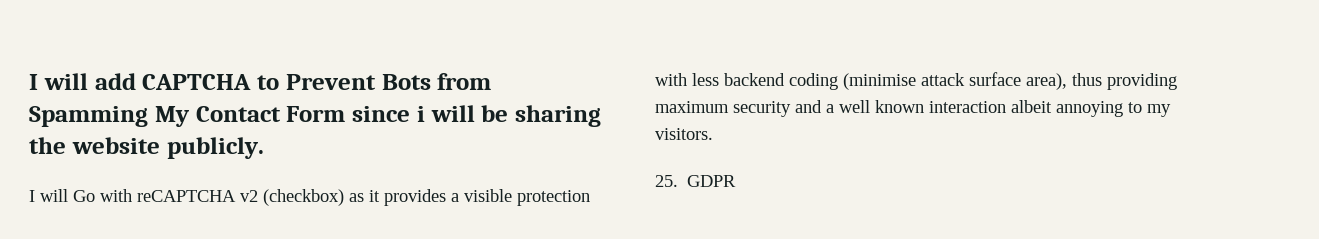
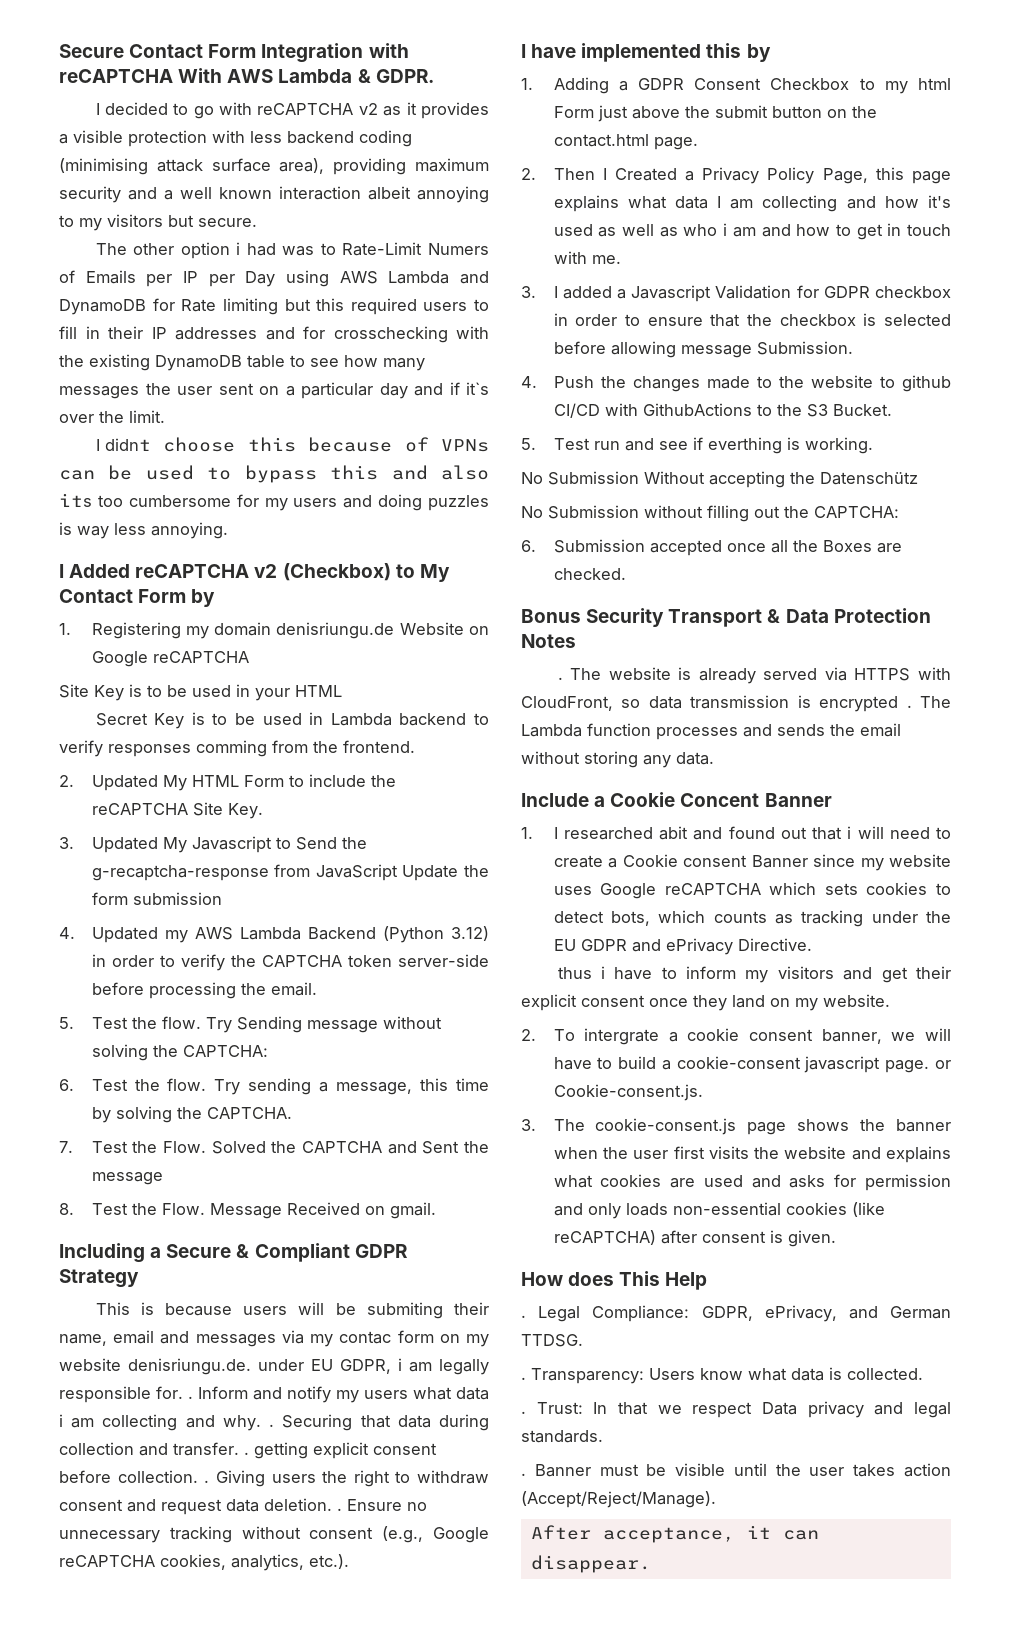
- I will add CAPTCHA to Prevent Bots from Spamming My Contact Form since i will be sharing the website publicly.
- I will Go with reCAPTCHA v2 (checkbox) as it provides a visible protection with less backend coding (minimise attack surface area), thus providing maximum security and a well known interaction albeit annoying to my visitors.
- 25. GDPR
+ Secure Contact Form Integration with reCAPTCHA With AWS Lambda & GDPR.
+ I decided to go with reCAPTCHA v2 as it provides a visible protection with less backend coding (minimising attack surface area), providing maximum security and a well known interaction albeit annoying to my visitors but secure.
+ The other option i had was to Rate-Limit Numers of Emails per IP per Day using AWS Lambda and DynamoDB for Rate limiting but this required users to fill in their IP addresses and for crosschecking with the existing DynamoDB table to see how many messages the user sent on a particular day and if it`s over the limit.
+ I didnt choose this because of VPNs can be used to bypass this and also its too cumbersome for my users and doing puzzles is way less annoying.
+ I Added reCAPTCHA v2 (Checkbox) to My Contact Form by
+ 1. Registering my domain denisriungu.de Website on Google reCAPTCHA
+ Site Key is to be used in your HTML
+ Secret Key is to be used in Lambda backend to verify responses comming from the frontend.
+ 2. Updated My HTML Form to include the reCAPTCHA Site Key.
+ 3. Updated My Javascript to Send the g-recaptcha-response from JavaScript Update the form submission
+ 4. Updated my AWS Lambda Backend (Python 3.12) in order to verify the CAPTCHA token server-side before processing the email.
+ 5. Test the flow. Try Sending message without solving the CAPTCHA:
+ 6. Test the flow. Try sending a message, this time by solving the CAPTCHA.
+ 7. Test the Flow. Solved the CAPTCHA and Sent the message
+ 8. Test the Flow. Message Received on gmail.
+ Including a Secure & Compliant GDPR Strategy
+ This is because users will be submiting their name, email and messages via my contac form on my website denisriungu.de. under EU GDPR, i am legally responsible for. . Inform and notify my users what data i am collecting and why. . Securing that data during collection and transfer. . getting explicit consent before collection. . Giving users the right to withdraw consent and request data deletion. . Ensure no unnecessary tracking without consent (e.g., Google reCAPTCHA cookies, analytics, etc.).
+ I have implemented this by
+ 1. Adding a GDPR Consent Checkbox to my html Form just above the submit button on the contact.html page.
+ 2. Then I Created a Privacy Policy Page, this page explains what data I am collecting and how it's used as well as who i am and how to get in touch with me.
+ 3. I added a Javascript Validation for GDPR checkbox in order to ensure that the checkbox is selected before allowing message Submission.
+ 4. Push the changes made to the website to github CI/CD with GithubActions to the S3 Bucket.
+ 5. Test run and see if everthing is working.
+ No Submission Without accepting the Datenschütz
+ No Submission without filling out the CAPTCHA:
+ 6. Submission accepted once all the Boxes are checked.
+ Bonus Security Transport & Data Protection Notes
+ . The website is already served via HTTPS with CloudFront, so data transmission is encrypted . The Lambda function processes and sends the email without storing any data.
+ Include a Cookie Concent Banner
+ 1. I researched abit and found out that i will need to create a Cookie consent Banner since my website uses Google reCAPTCHA which sets cookies to detect bots, which counts as tracking under the EU GDPR and ePrivacy Directive.
+ thus i have to inform my visitors and get their explicit consent once they land on my website.
+ 2. To intergrate a cookie consent banner, we will have to build a cookie-consent javascript page. or Cookie-consent.js.
+ 3. The cookie-consent.js page shows the banner when the user first visits the website and explains what cookies are used and asks for permission and only loads non-essential cookies (like reCAPTCHA) after consent is given.
+ How does This Help
+ . Legal Compliance: GDPR, ePrivacy, and German TTDSG.
+ . Transparency: Users know what data is collected.
+ . Trust: In that we respect Data privacy and legal standards.
+ . Banner must be visible until the user takes action (Accept/Reject/Manage).
+ After acceptance, it can disappear.

